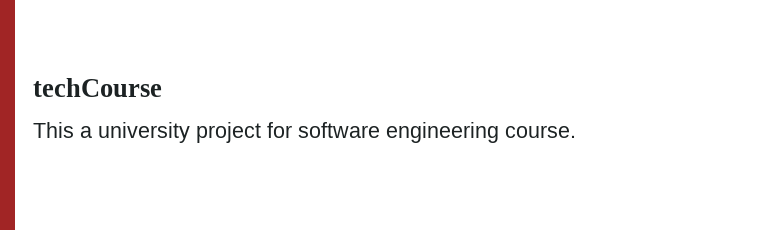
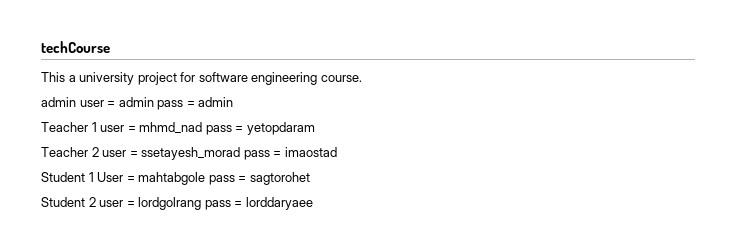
+ admin user = admin pass = admin
+ Teacher 1 user = mhmd_nad pass = yetopdaram
+ Teacher 2 user = ssetayesh_morad pass = imaostad
+ Student 1 User = mahtabgole pass = sagtorohet
+ Student 2 user = lordgolrang pass = lorddaryaee

